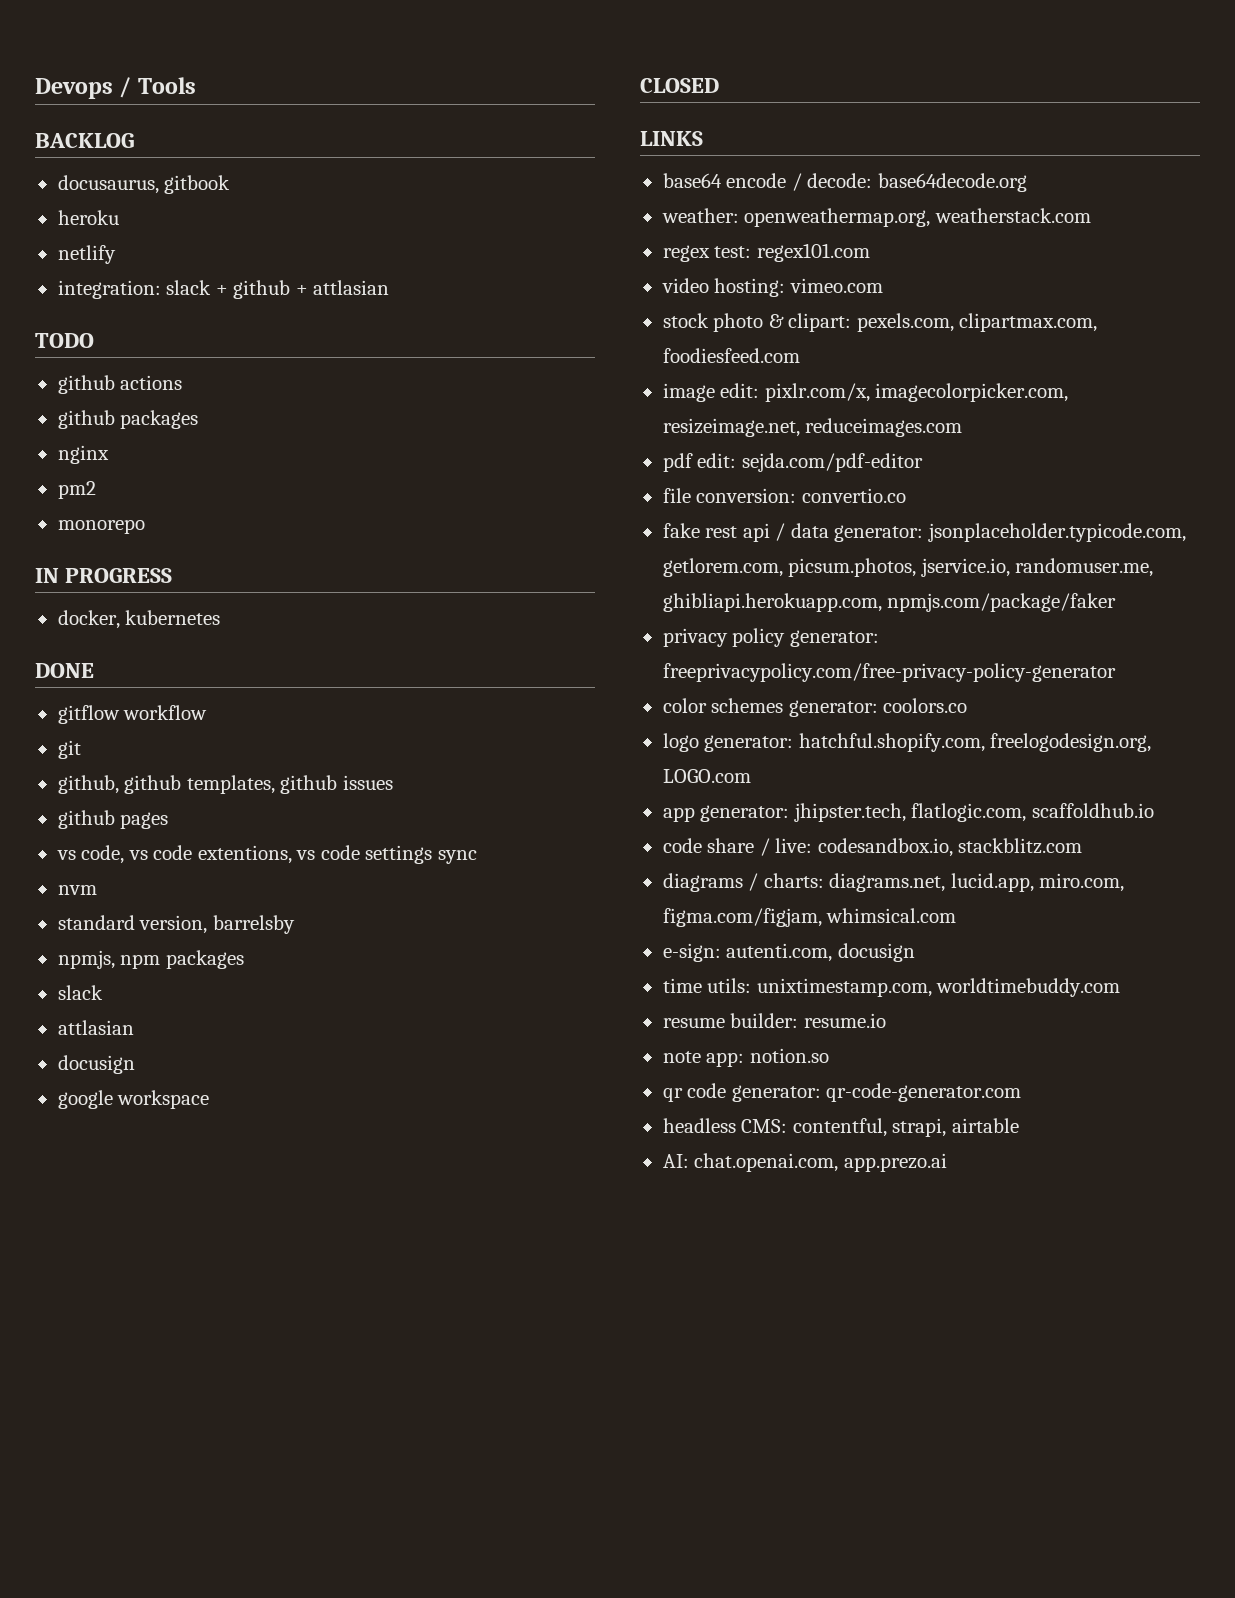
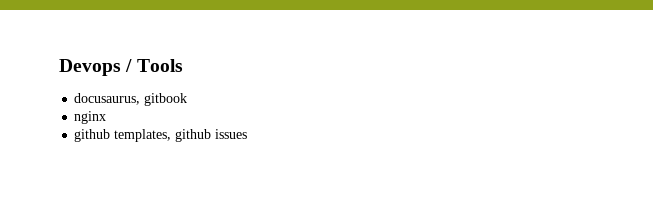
- BACKLOG
- heroku
- netlify
- integration: slack + github + attlasian
- TODO
- github actions
- github packages
  nginx
- pm2
- monorepo
- IN PROGRESS
- docker, kubernetes
- DONE
- gitflow workflow
- git
- github, github templates, github issues
- github pages
- vs code, vs code extentions, vs code settings sync
- nvm
- standard version, barrelsby
- npmjs, npm packages
- slack
- attlasian
- docusign
- google workspace
- CLOSED
- LINKS
- base64 encode / decode: base64decode.org
- weather: openweathermap.org, weatherstack.com
- regex test: regex101.com
- video hosting: vimeo.com
- stock photo & clipart: pexels.com, clipartmax.com, foodiesfeed.com
- image edit: pixlr.com/x, imagecolorpicker.com, resizeimage.net, reduceimages.com
- pdf edit: sejda.com/pdf-editor
- file conversion: convertio.co
- fake rest api / data generator: jsonplaceholder.typicode.com, getlorem.com, picsum.photos, jservice.io, randomuser.me, ghibliapi.herokuapp.com, npmjs.com/package/faker
- privacy policy generator: freeprivacypolicy.com/free-privacy-policy-generator
- color schemes generator: coolors.co
- logo generator: hatchful.shopify.com, freelogodesign.org, LOGO.com
- app generator: jhipster.tech, flatlogic.com, scaffoldhub.io
- code share / live: codesandbox.io, stackblitz.com
- diagrams / charts: diagrams.net, lucid.app, miro.com, figma.com/figjam, whimsical.com
- e-sign: autenti.com, docusign
- time utils: unixtimestamp.com, worldtimebuddy.com
- resume builder: resume.io
- note app: notion.so
- qr code generator: qr-code-generator.com
- headless CMS: contentful, strapi, airtable
- AI: chat.openai.com, app.prezo.ai
+ github templates, github issues

